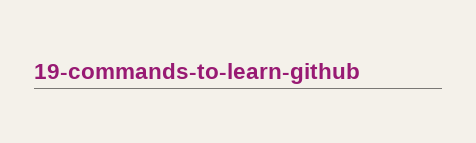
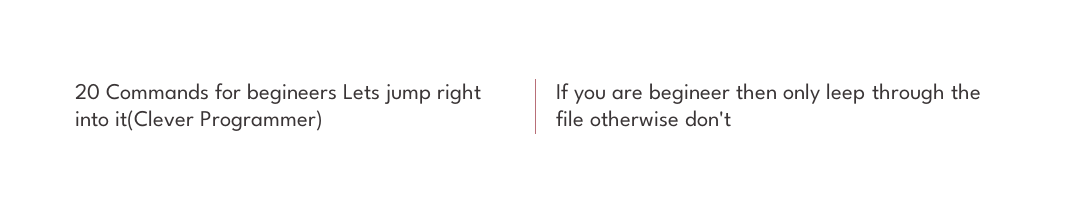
- 19-commands-to-learn-github
+ 20 Commands for begineers Lets jump right into it(Clever Programmer)
+ If you are begineer then only leep through the file otherwise don't

